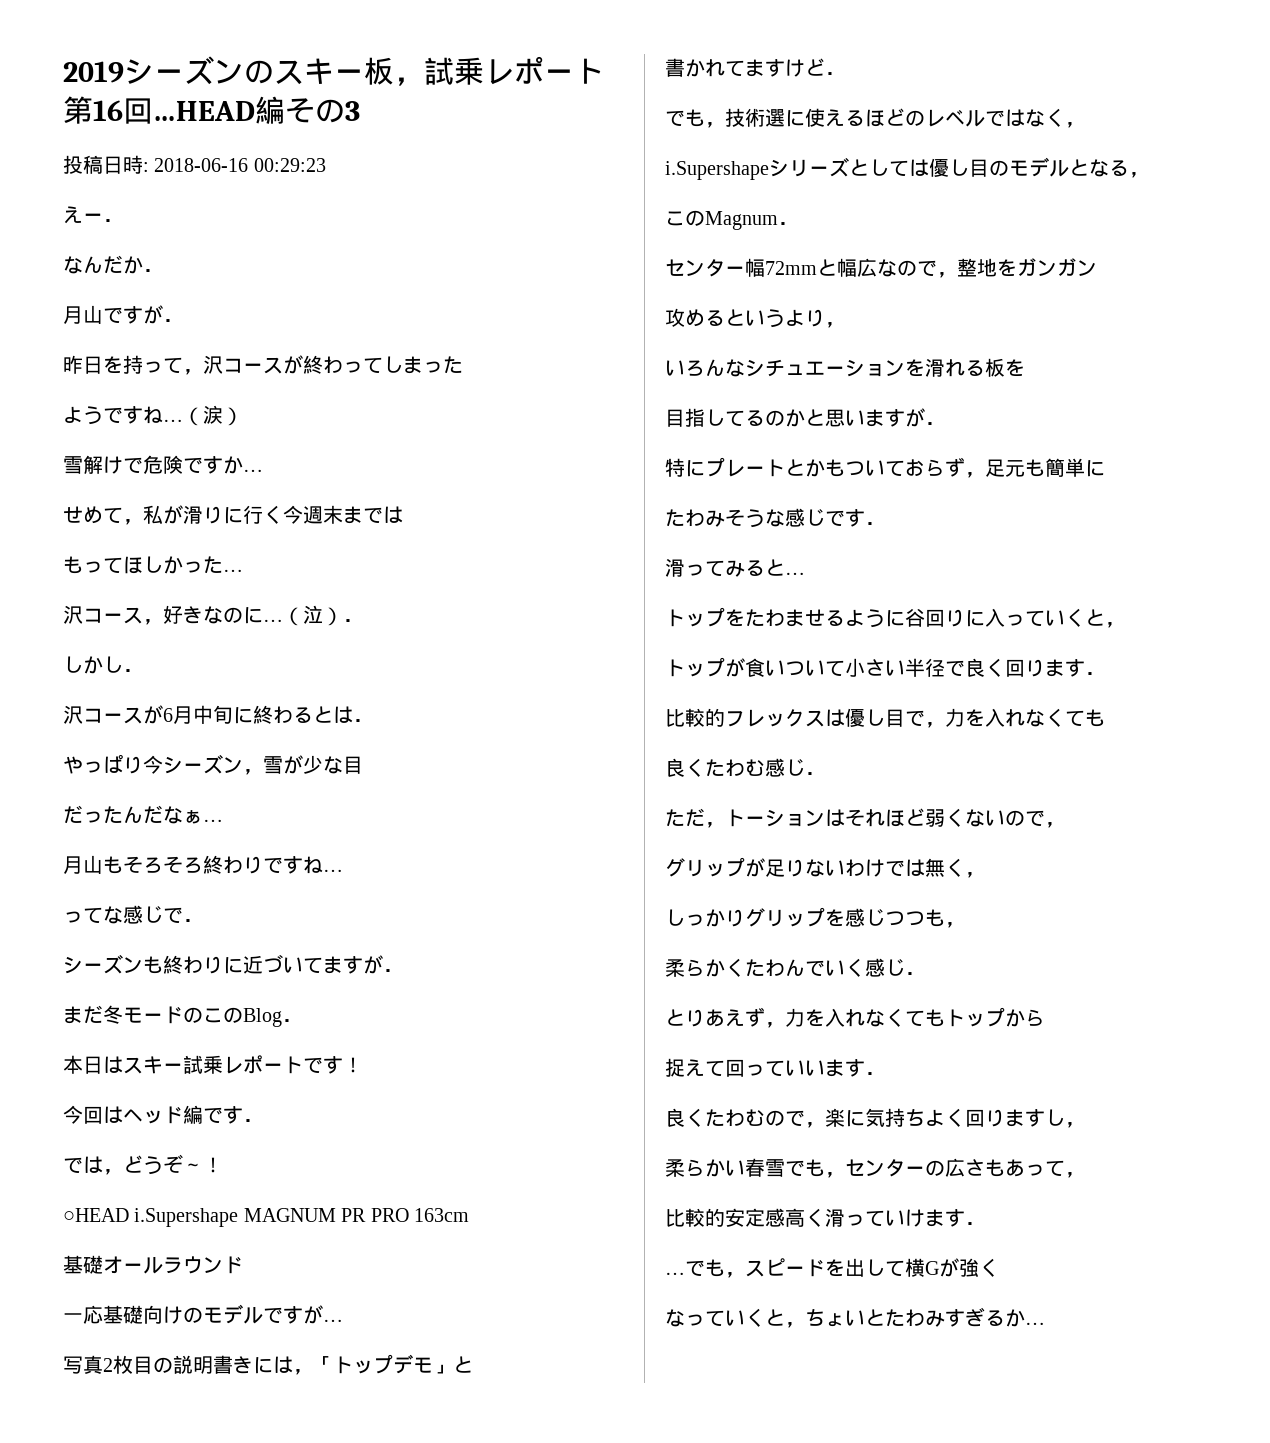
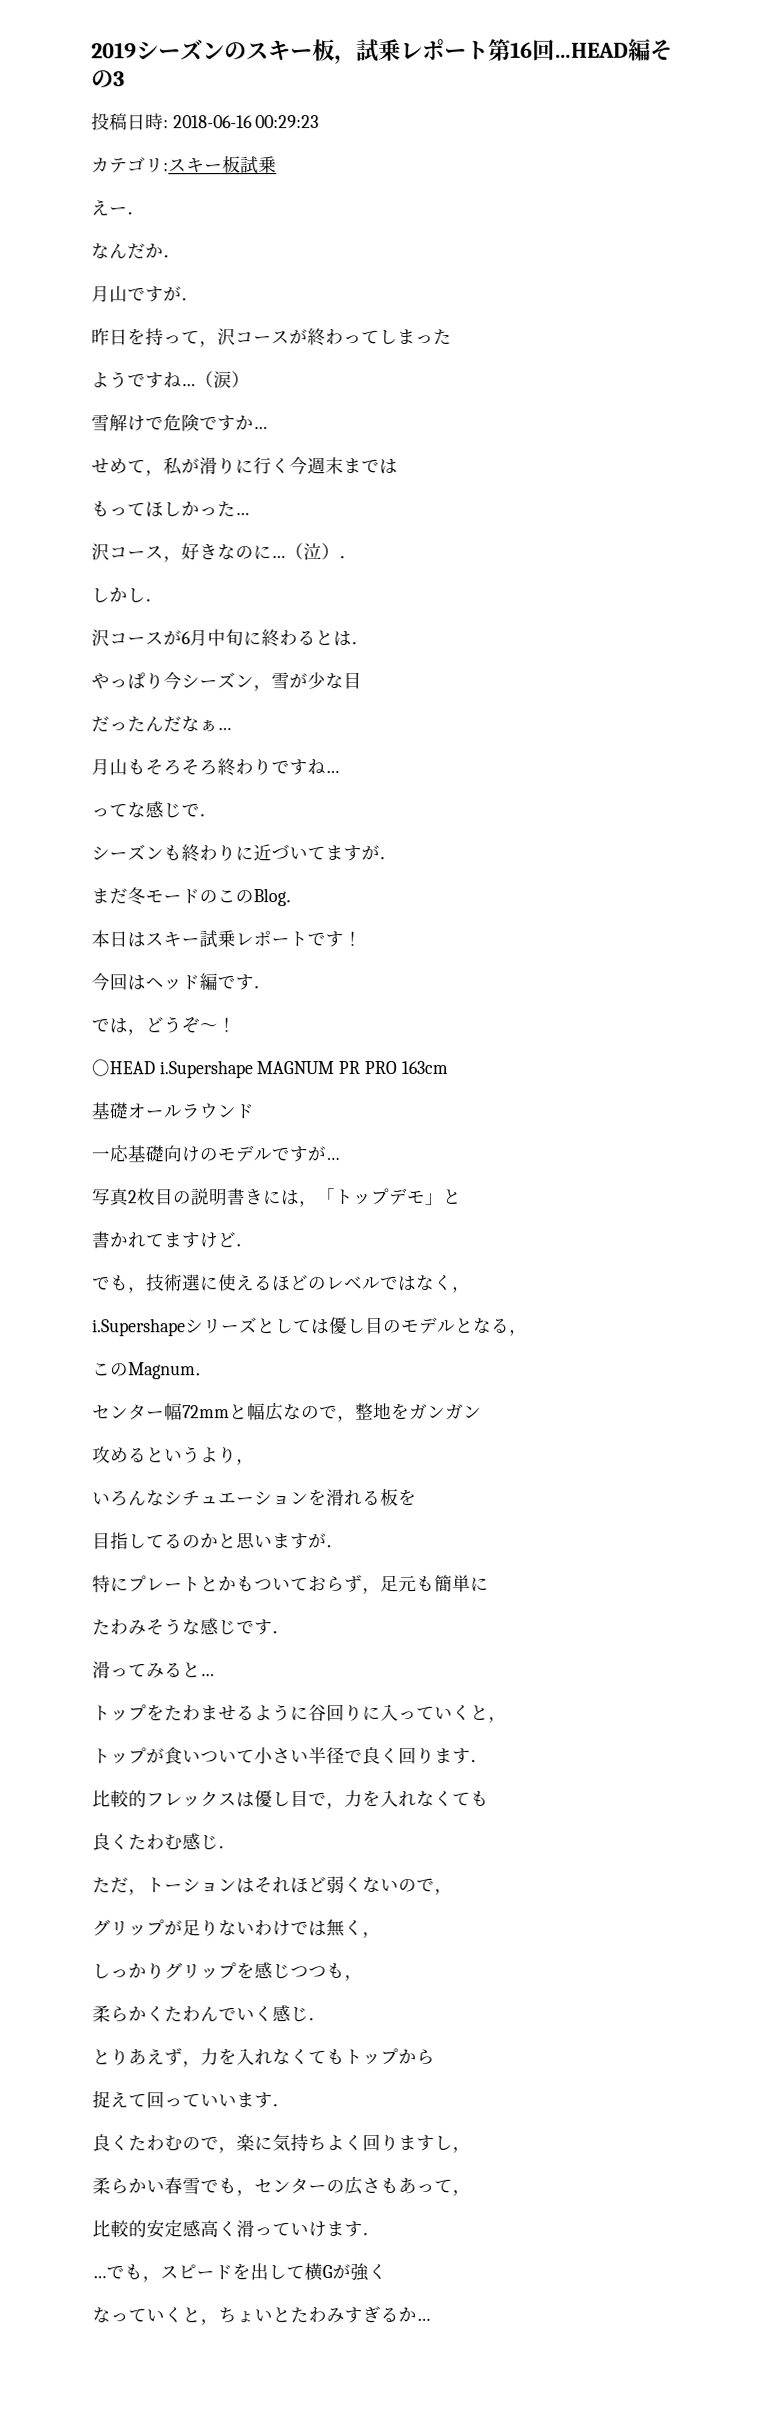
+ カテゴリ:スキー板試乗

